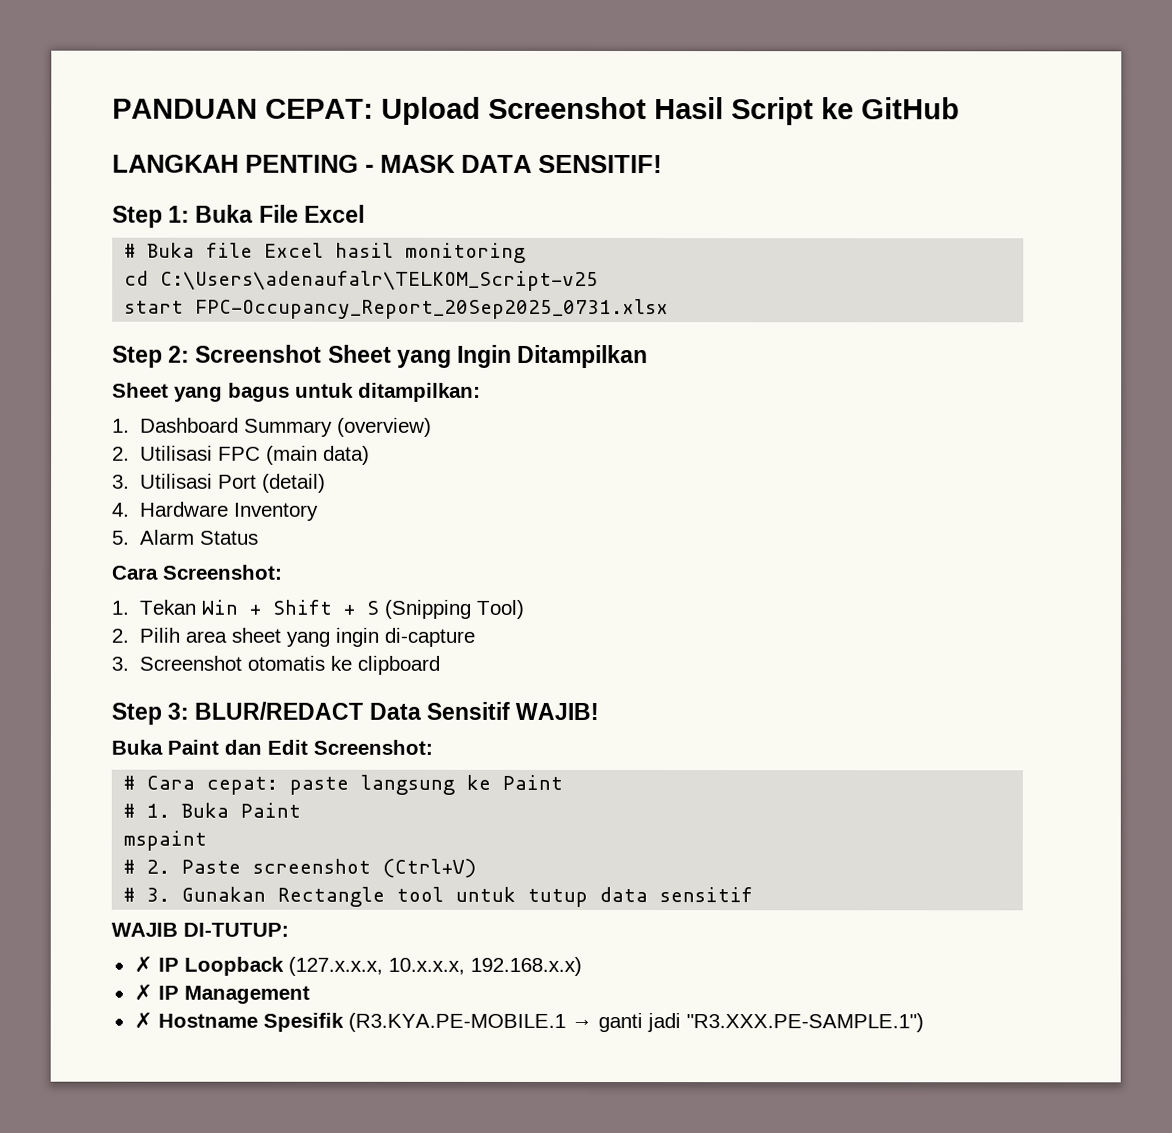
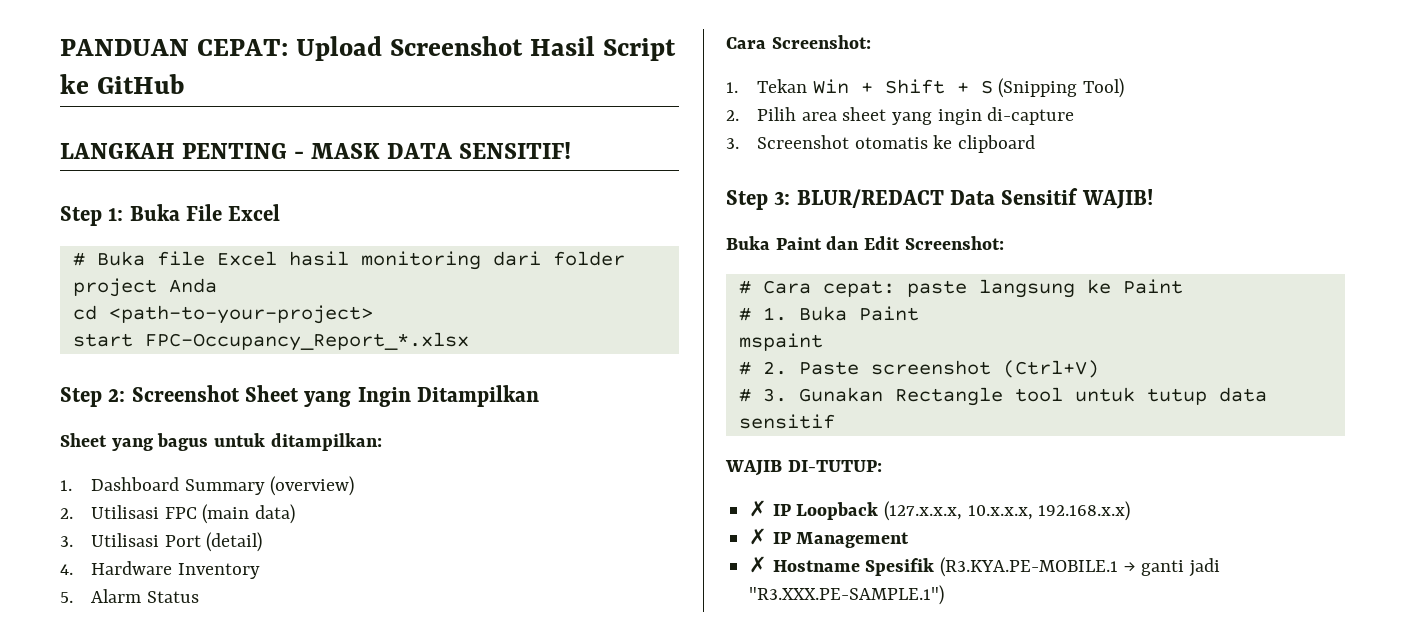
- # Buka file Excel hasil monitoring
+ # Buka file Excel hasil monitoring dari folder project Anda
- cd C:\Users\adenaufalr\TELKOM_Script-v25
+ cd <path-to-your-project>
- start FPC-Occupancy_Report_20Sep2025_0731.xlsx
+ start FPC-Occupancy_Report_*.xlsx

